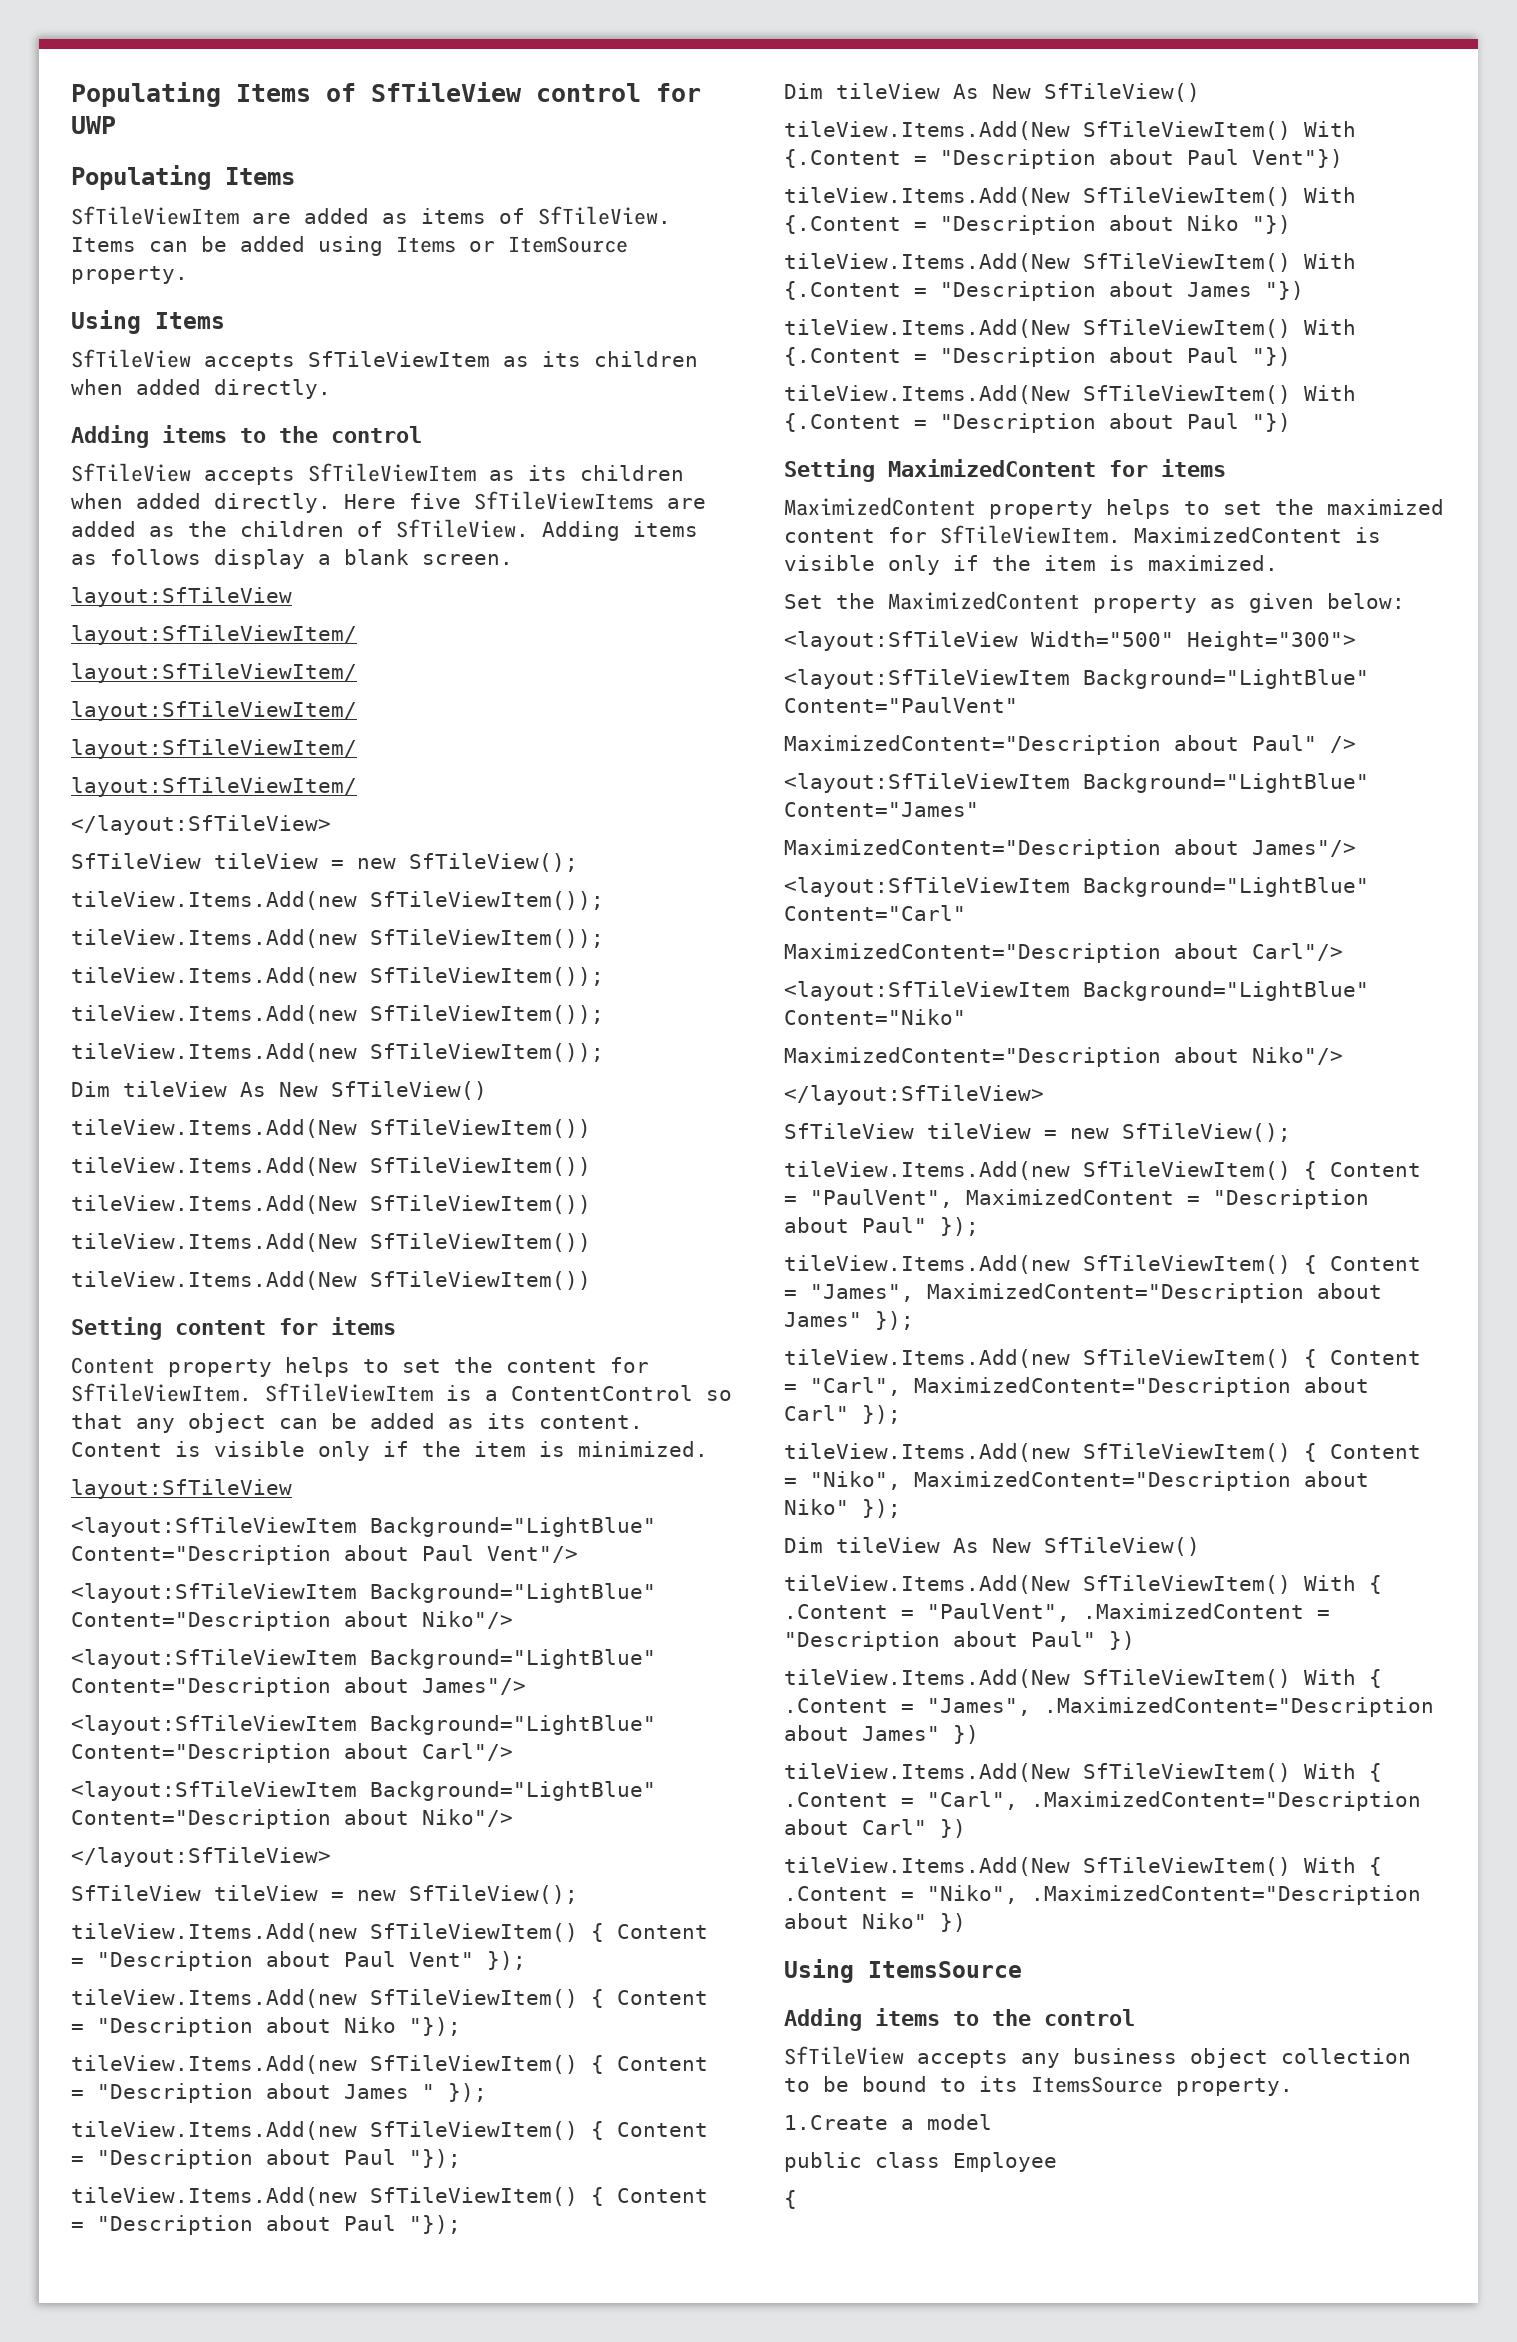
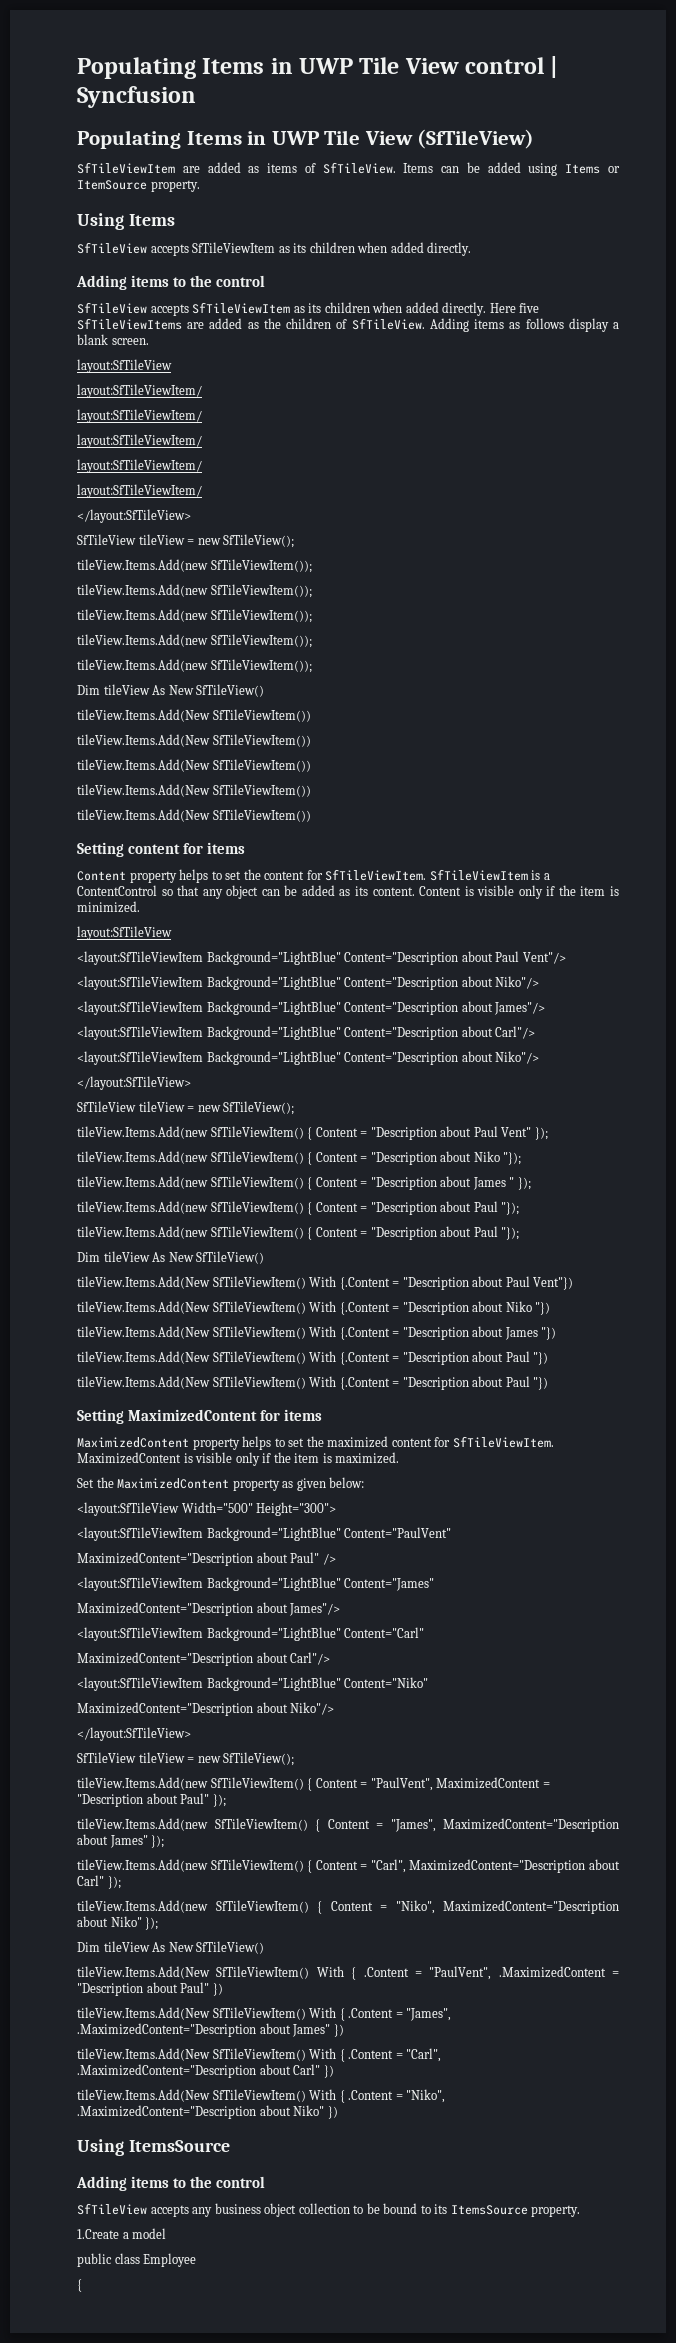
- Populating Items of SfTileView control for UWP
- Populating Items
+ Populating Items in UWP Tile View control | Syncfusion
+ Populating Items in UWP Tile View (SfTileView)

